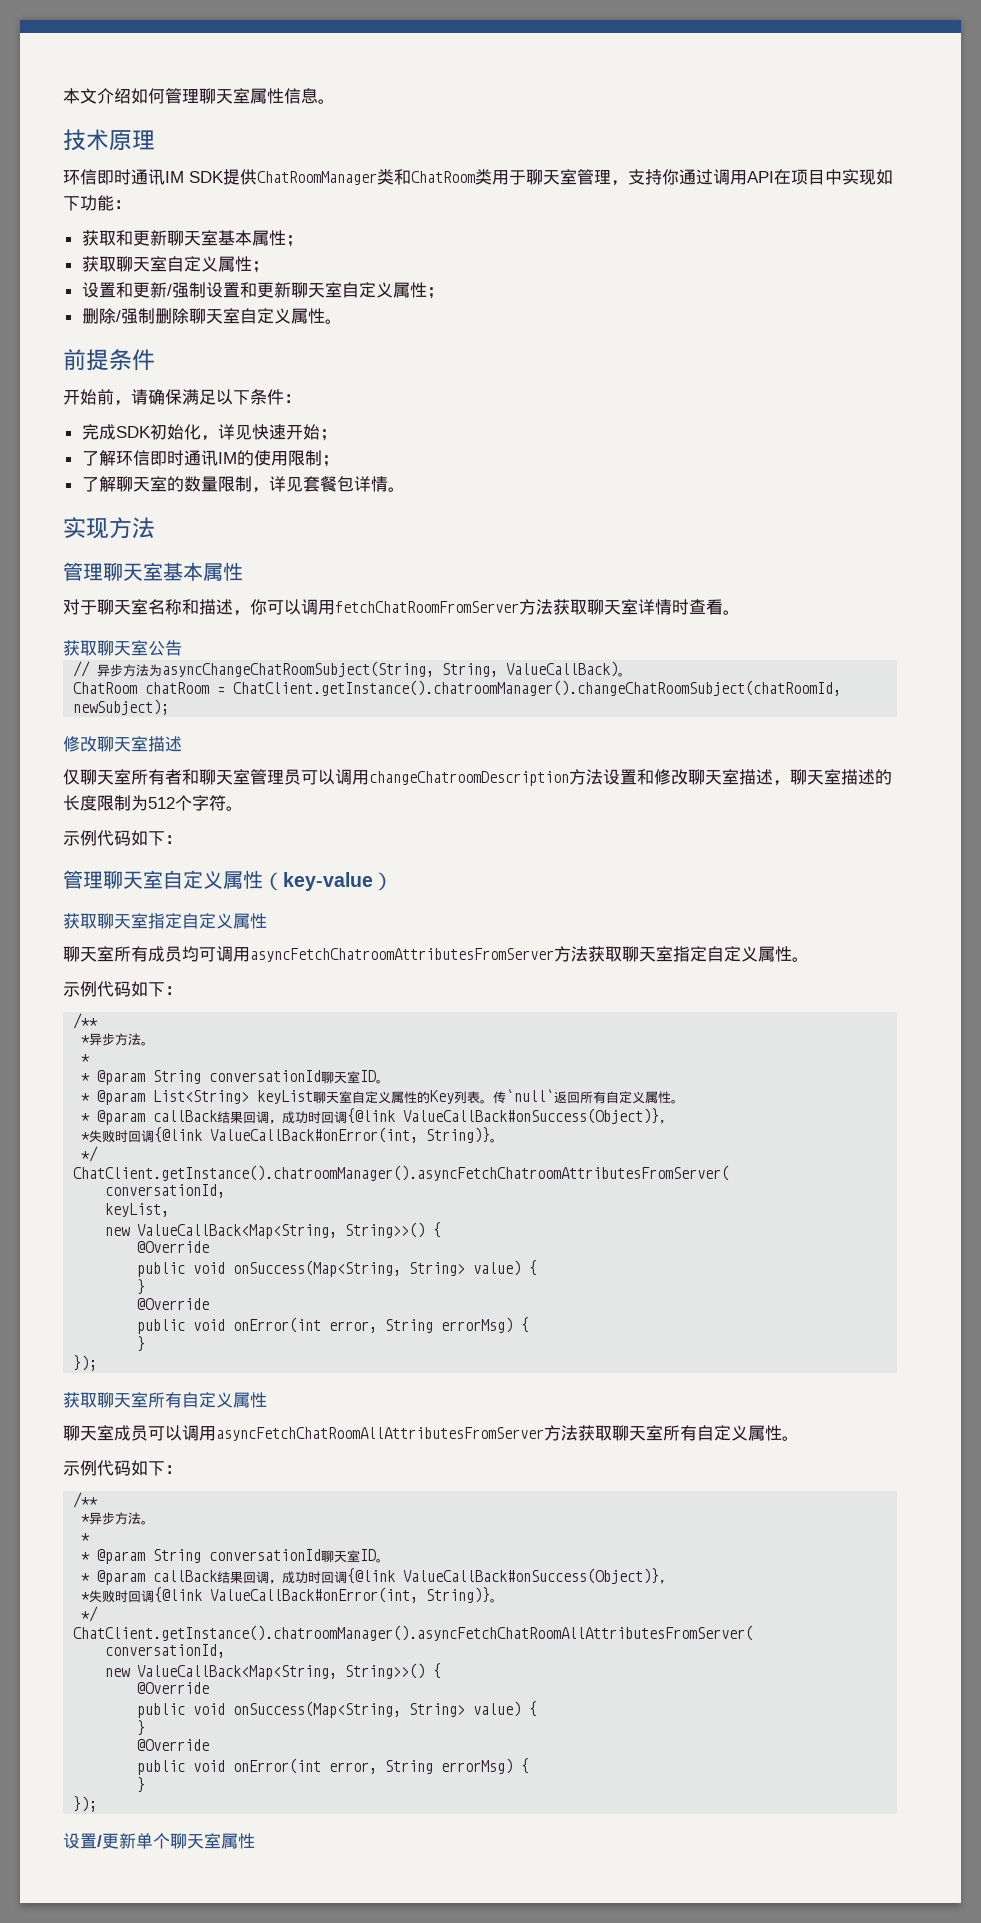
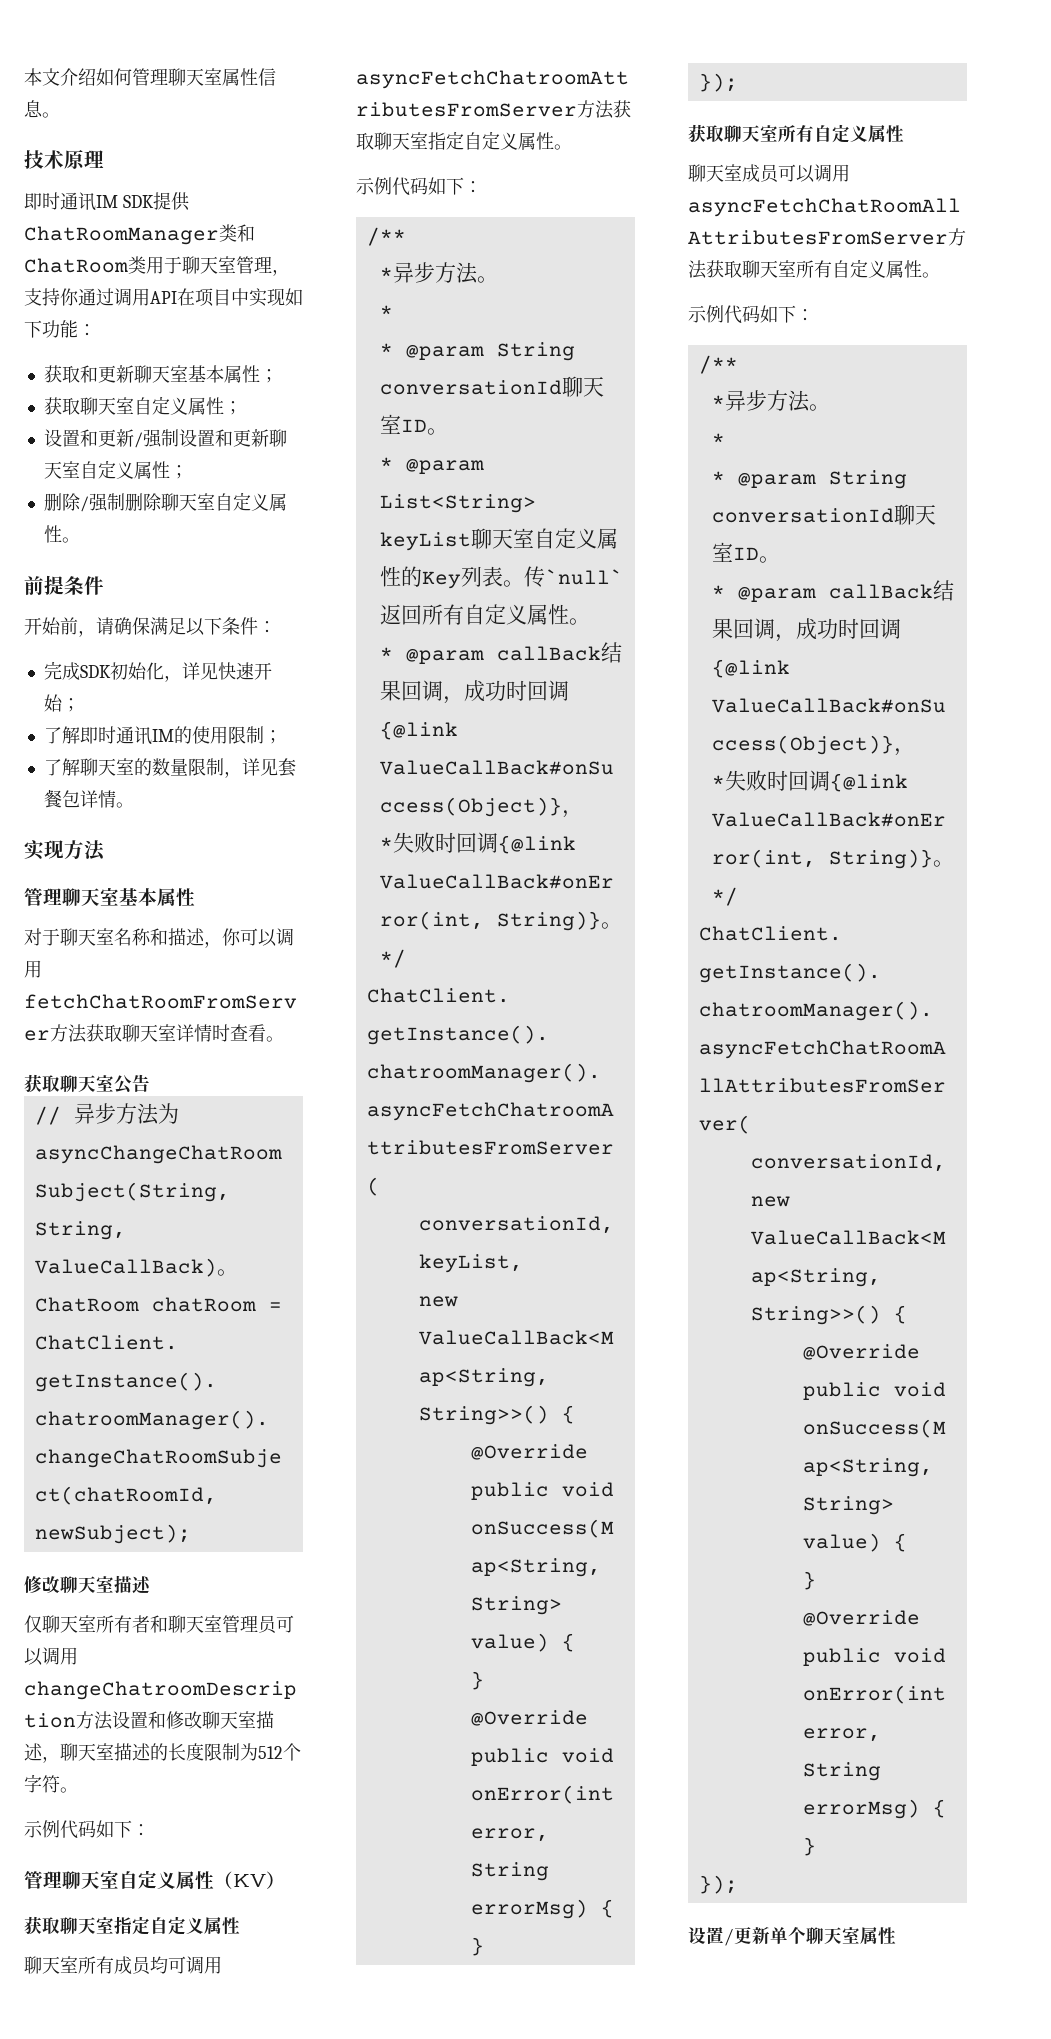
- 环信即时通讯IM SDK提供ChatRoomManager类和ChatRoom类用于聊天室管理，支持你通过调用API在项目中实现如下功能：
+ 即时通讯IM SDK提供ChatRoomManager类和ChatRoom类用于聊天室管理，支持你通过调用API在项目中实现如下功能：
- 了解环信即时通讯IM的使用限制；
+ 了解即时通讯IM的使用限制；
- 管理聊天室自定义属性（key-value）
+ 管理聊天室自定义属性（KV）

